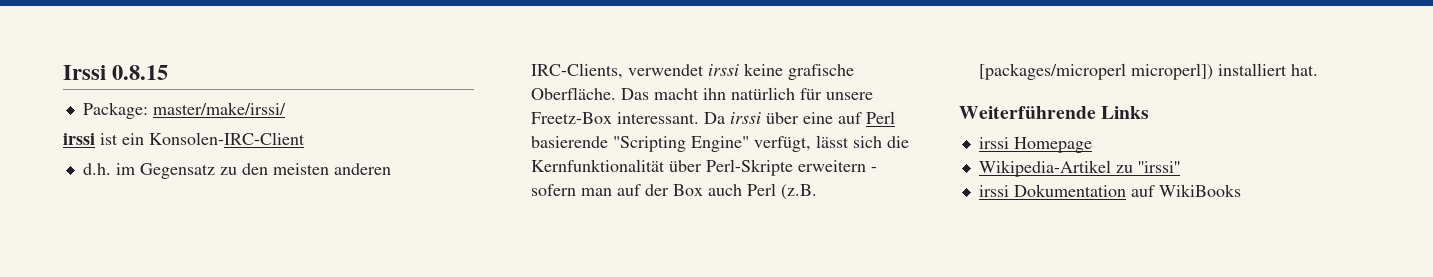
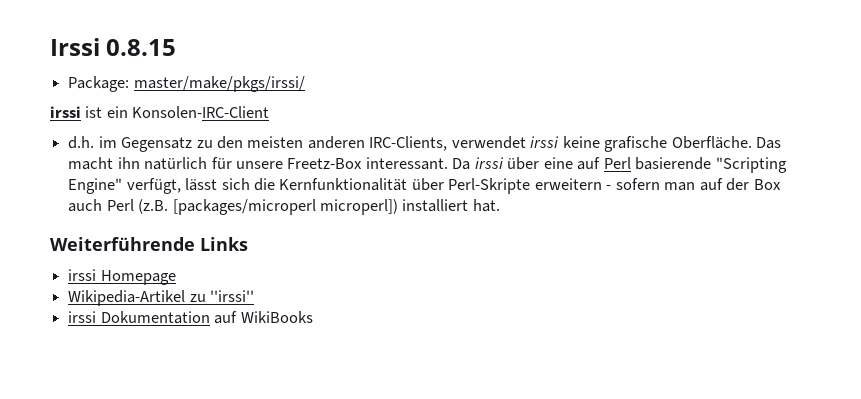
- Package: master/make/irssi/
+ Package: master/make/pkgs/irssi/

